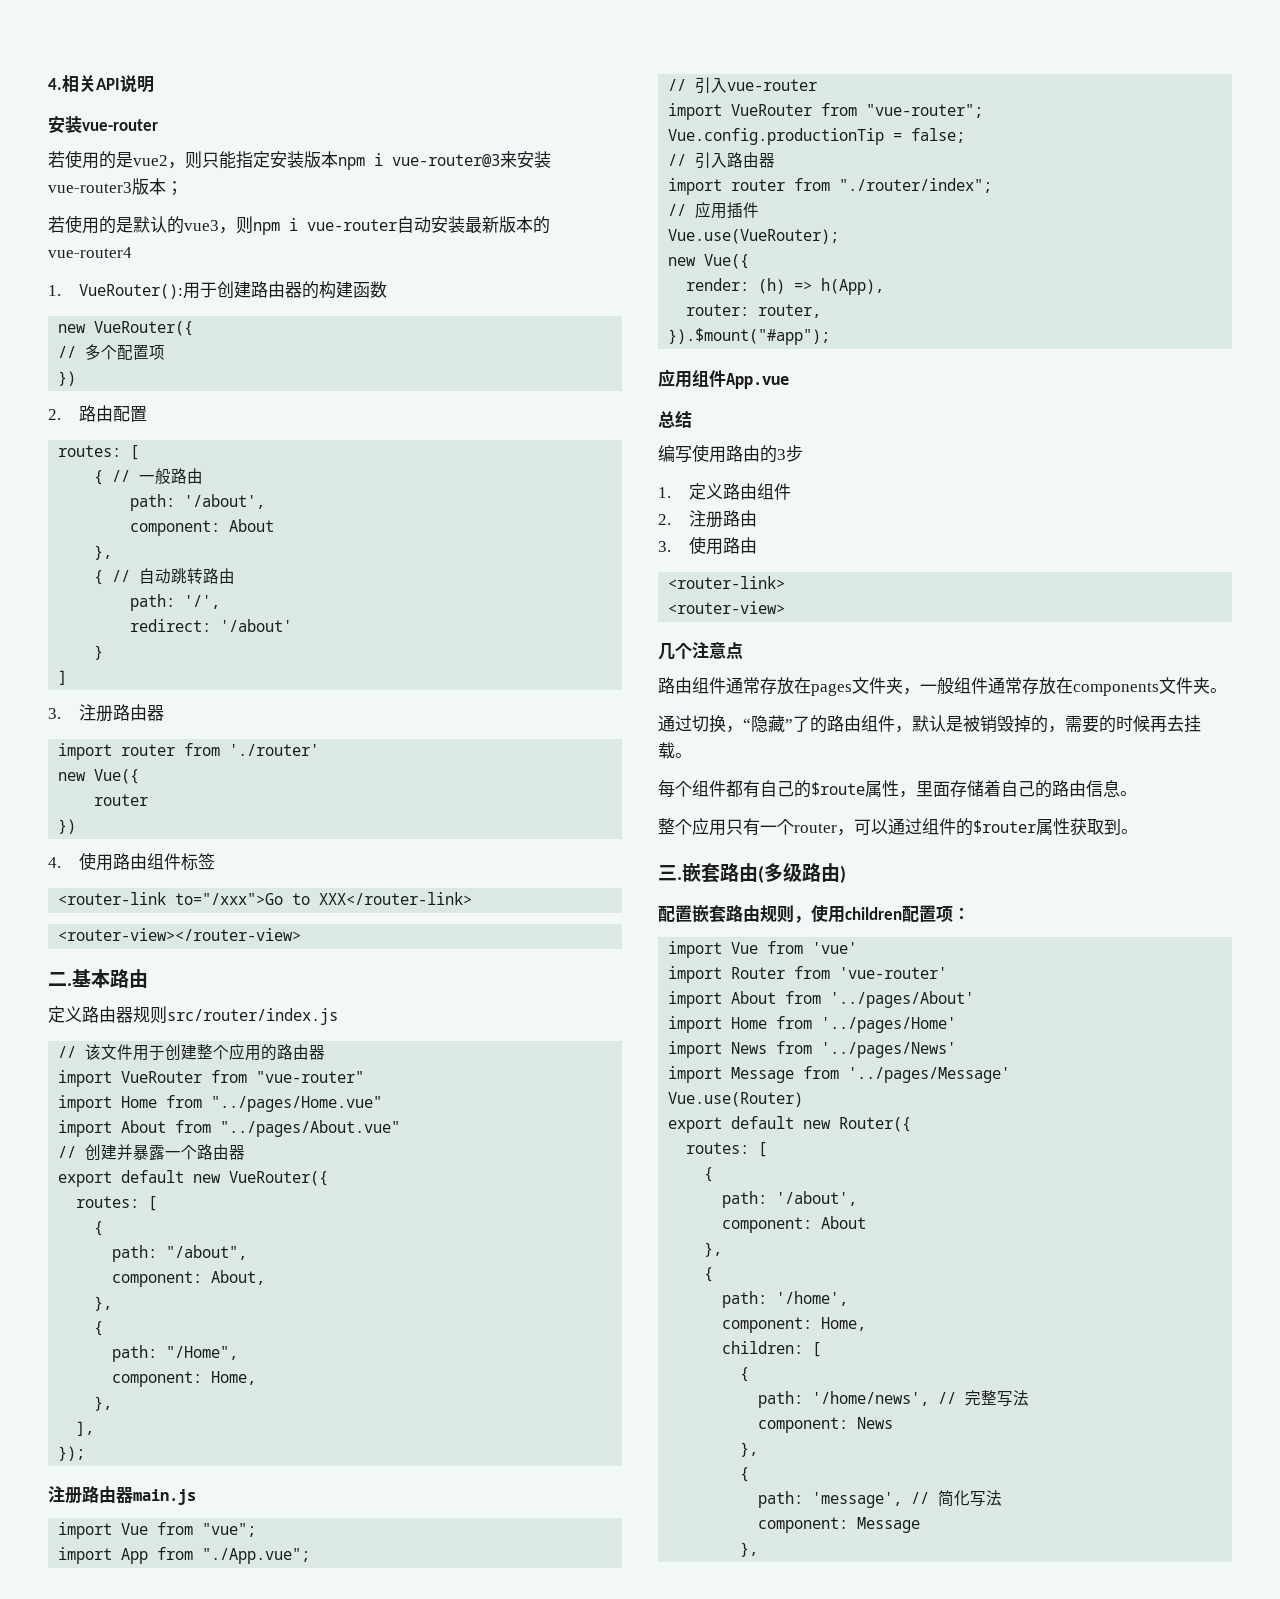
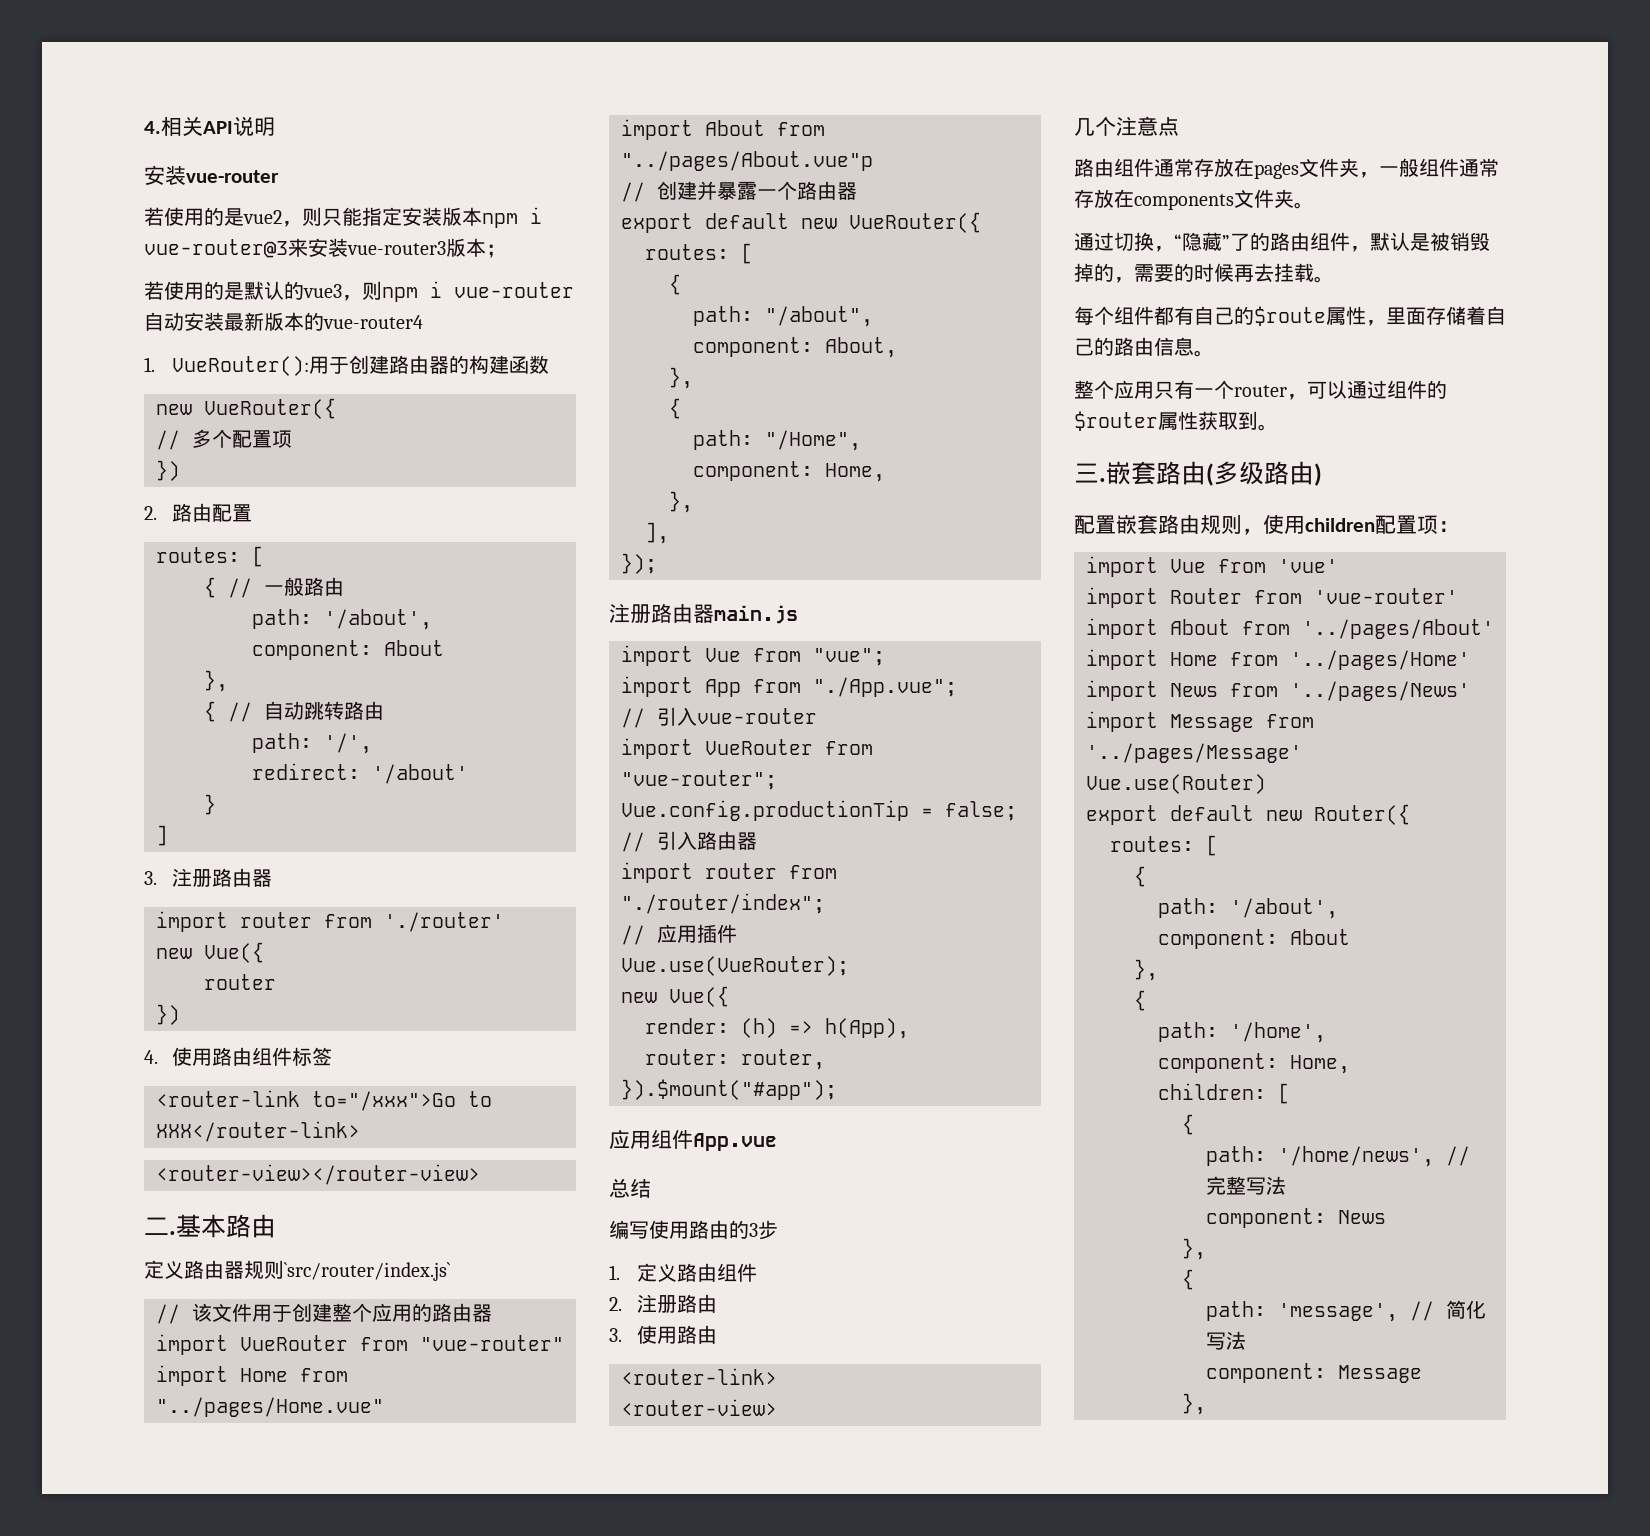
- 定义路由器规则src/router/index.js
+ 定义路由器规则`src/router/index.js`
- import About from "../pages/About.vue"
+ import About from "../pages/About.vue"p

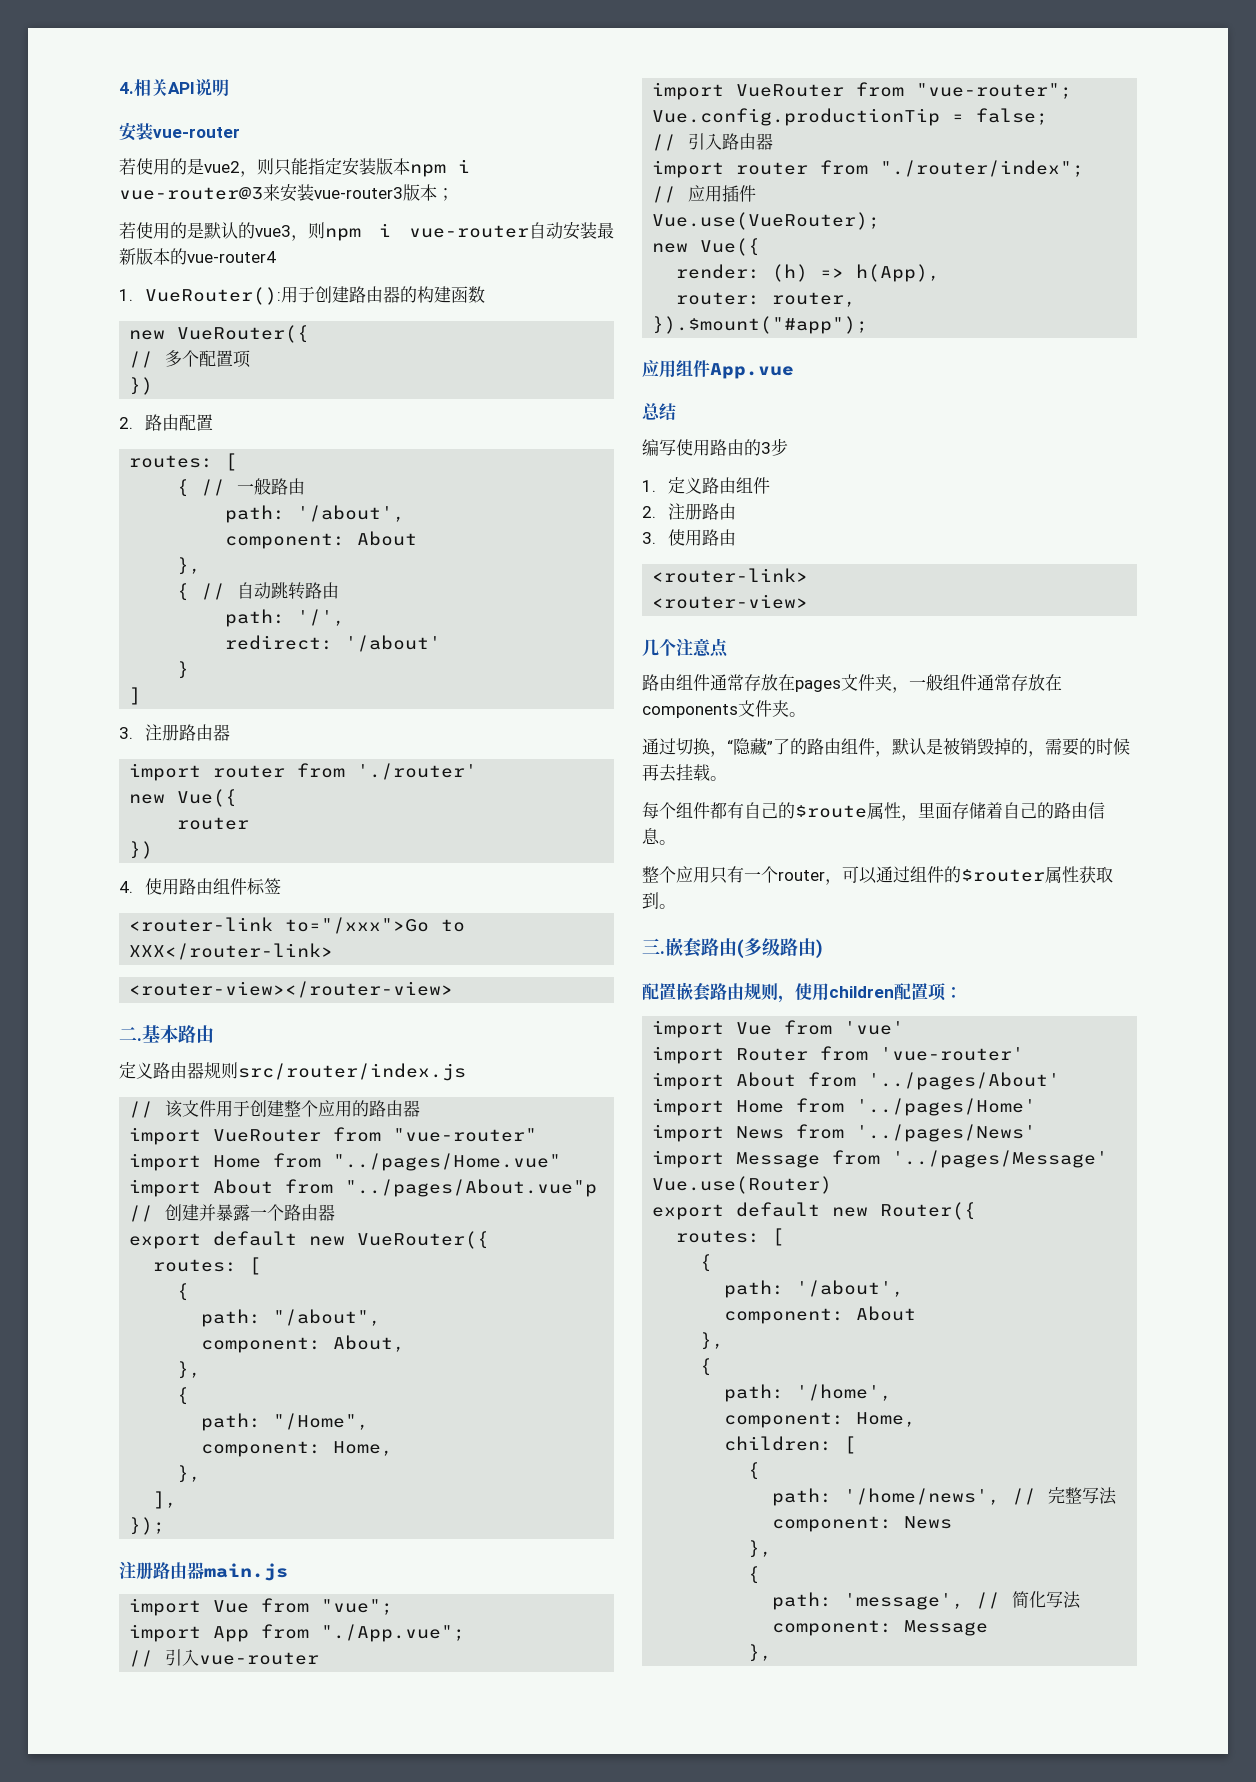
- 定义路由器规则`src/router/index.js`
+ 定义路由器规则src/router/index.js

